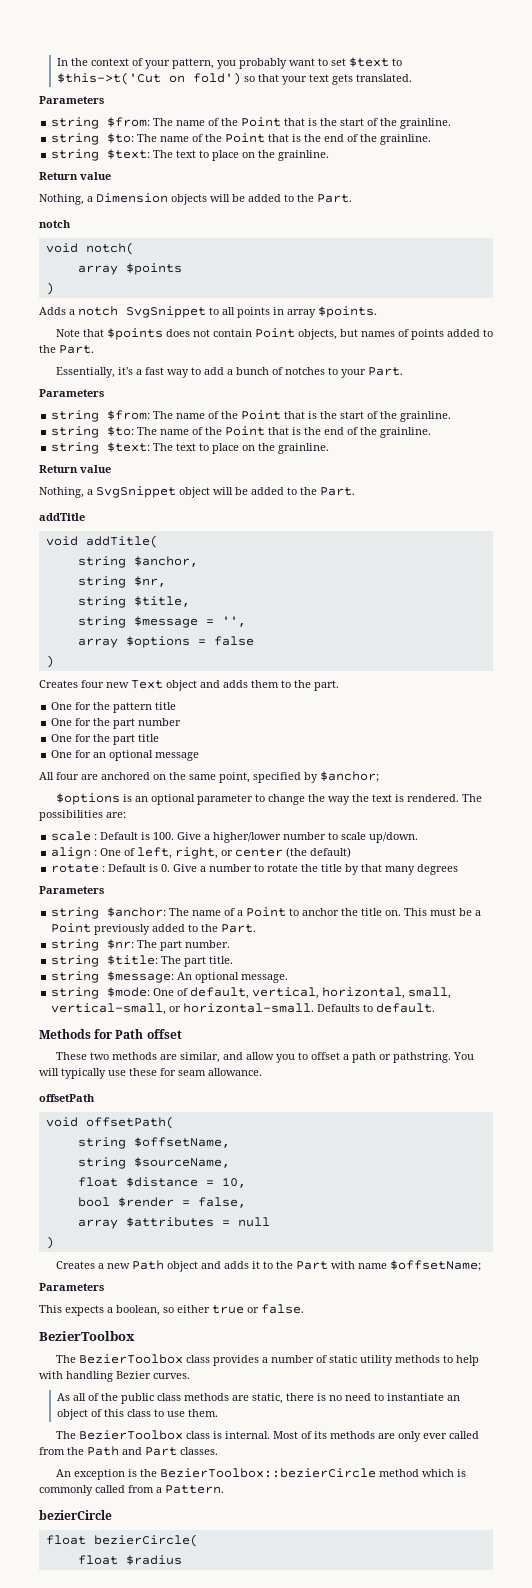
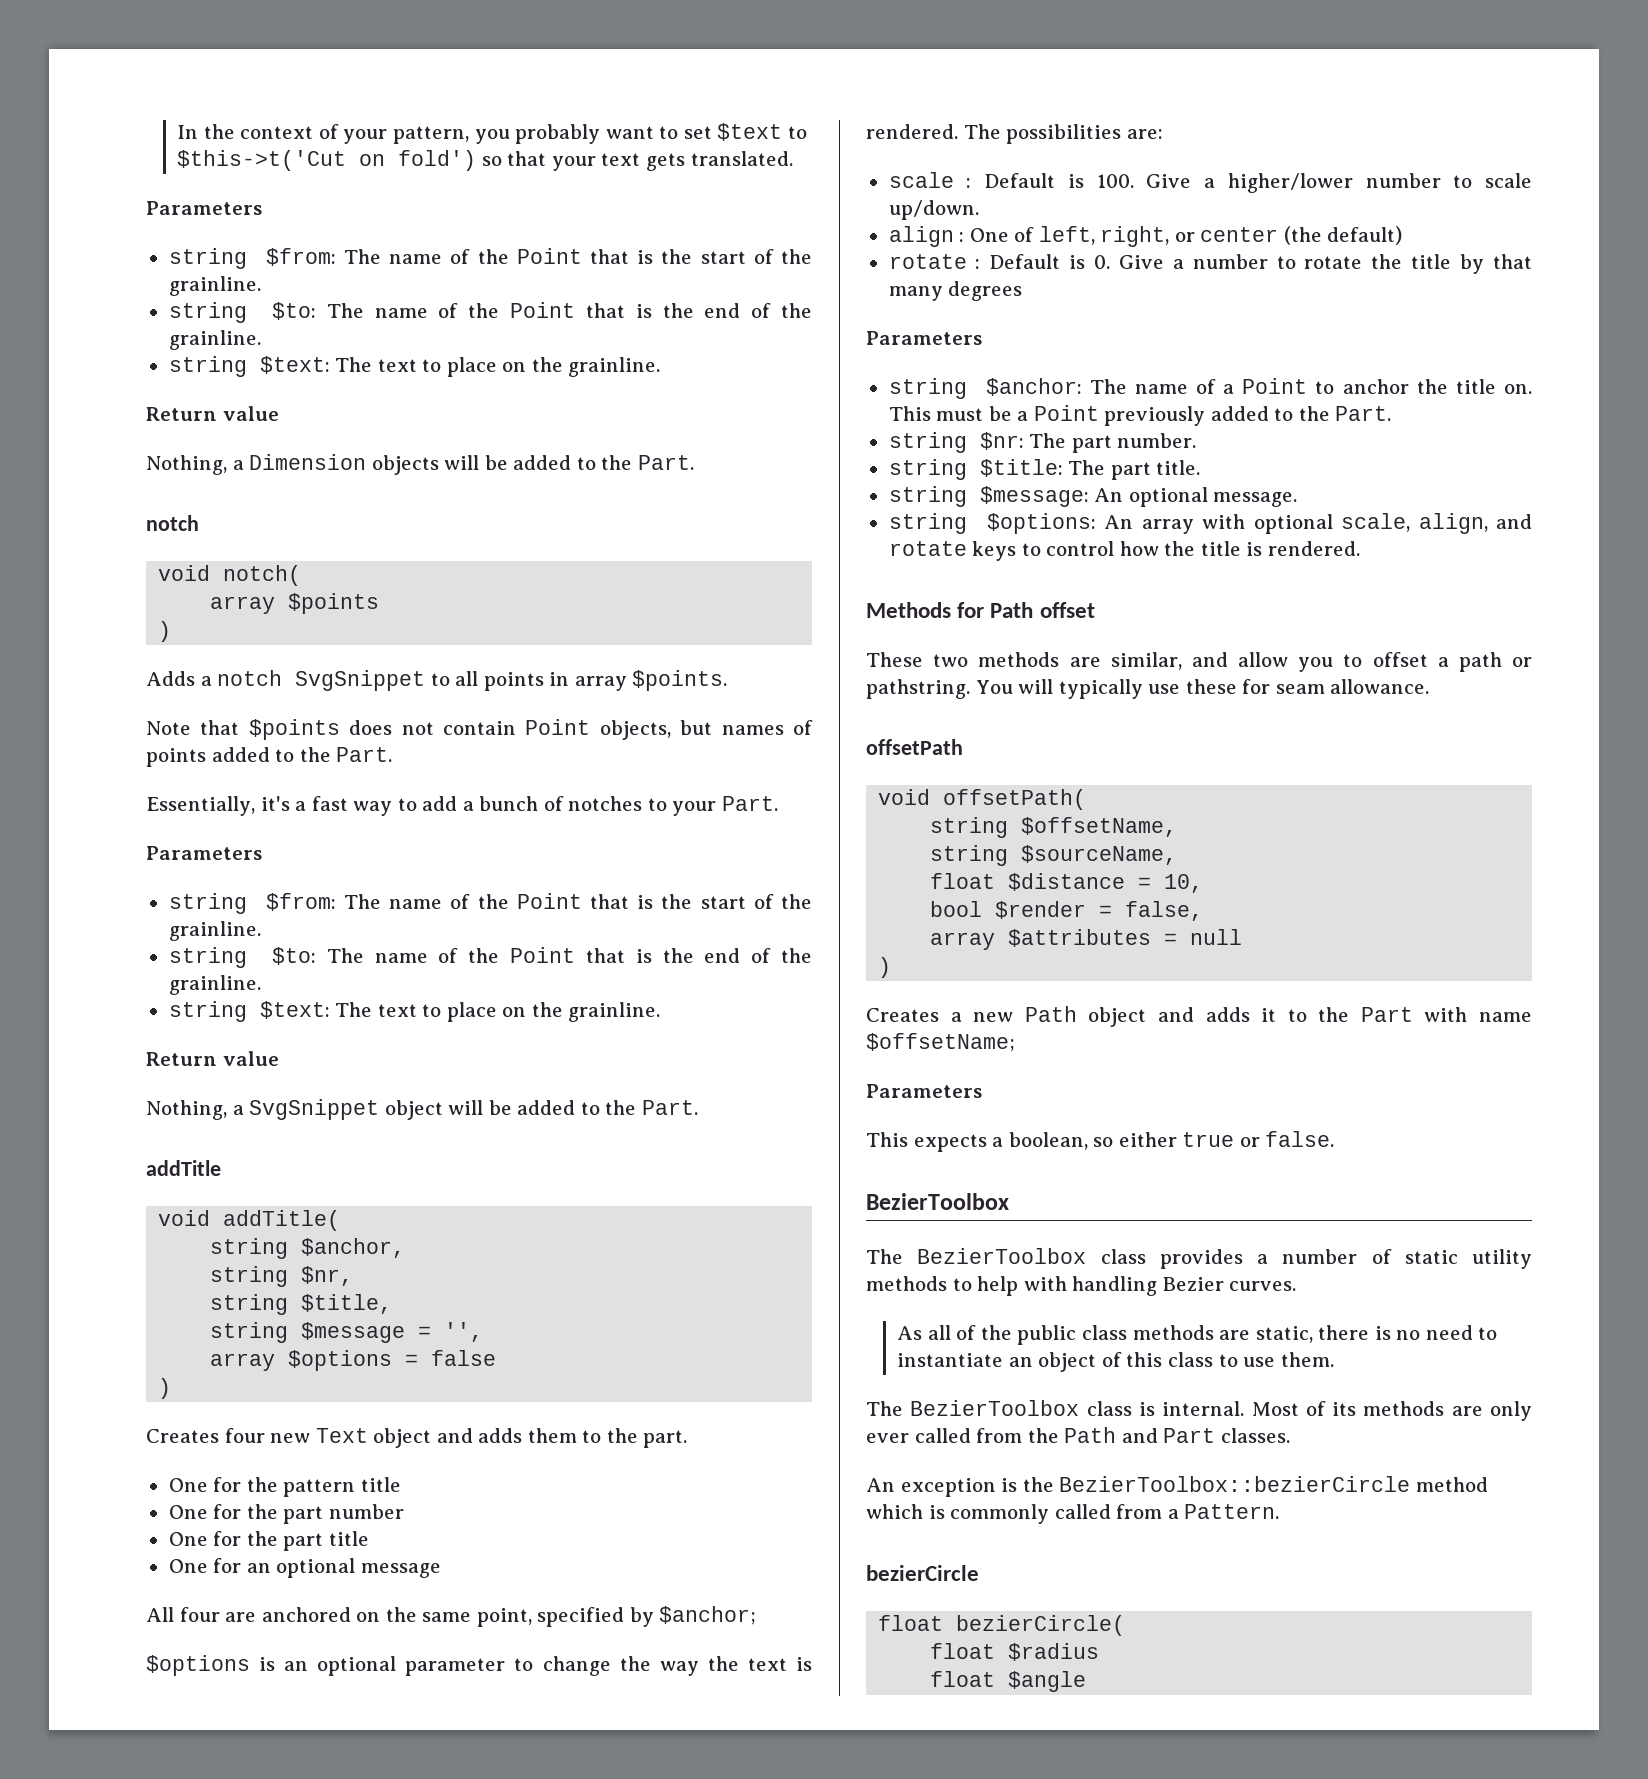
- string $mode: One of default, vertical, horizontal, small, vertical-small, or horizontal-small. Defaults to default.
+ string $options: An array with optional scale, align, and rotate keys to control how the title is rendered.
+ float $angle

